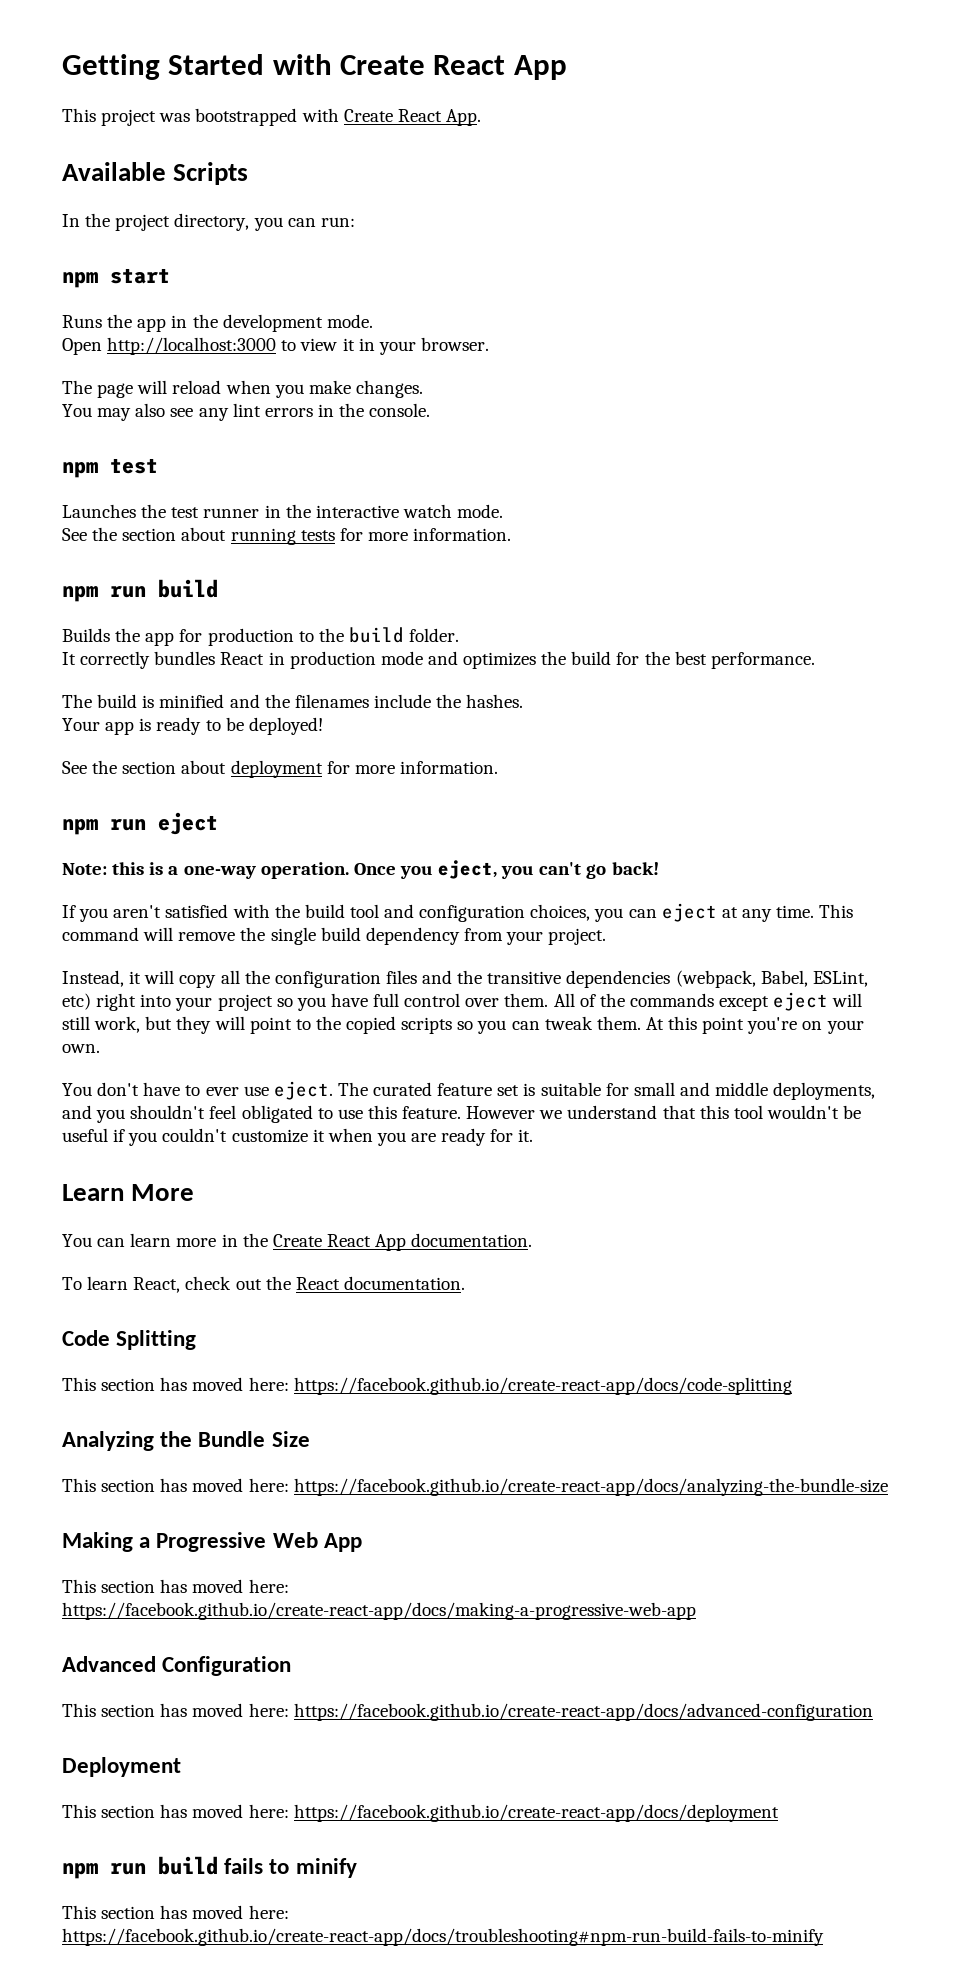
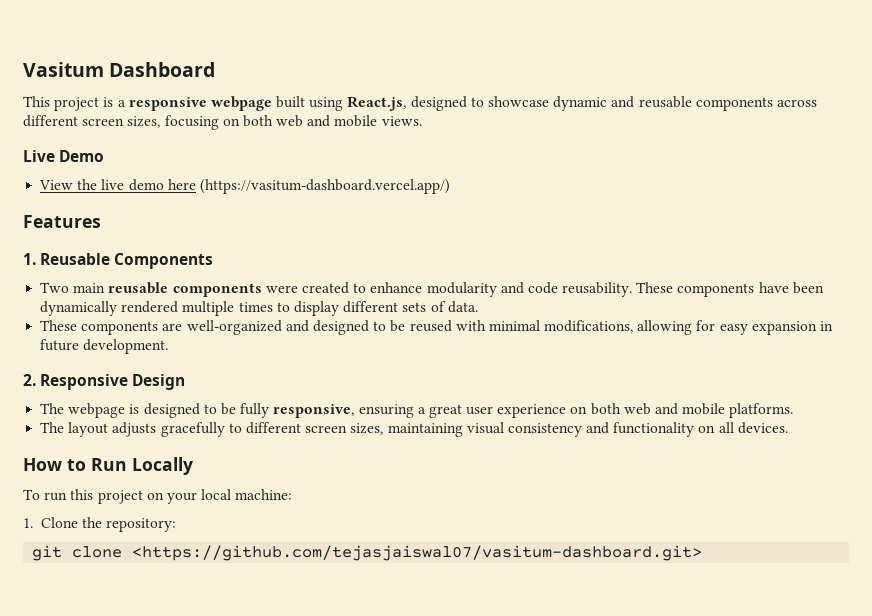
- Getting Started with Create React App
- This project was bootstrapped with Create React App.
- Available Scripts
- In the project directory, you can run:
- npm start
- Runs the app in the development mode.
- Open http://localhost:3000 to view it in your browser.
- The page will reload when you make changes.
- You may also see any lint errors in the console.
- npm test
- Launches the test runner in the interactive watch mode.
- See the section about running tests for more information.
- npm run build
- Builds the app for production to the build folder.
- It correctly bundles React in production mode and optimizes the build for the best performance.
- The build is minified and the filenames include the hashes.
- Your app is ready to be deployed!
- See the section about deployment for more information.
- npm run eject
- Note: this is a one-way operation. Once you eject, you can't go back!
- If you aren't satisfied with the build tool and configuration choices, you can eject at any time. This command will remove the single build dependency from your project.
- Instead, it will copy all the configuration files and the transitive dependencies (webpack, Babel, ESLint, etc) right into your project so you have full control over them. All of the commands except eject will still work, but they will point to the copied scripts so you can tweak them. At this point you're on your own.
- You don't have to ever use eject. The curated feature set is suitable for small and middle deployments, and you shouldn't feel obligated to use this feature. However we understand that this tool wouldn't be useful if you couldn't customize it when you are ready for it.
- Learn More
- You can learn more in the Create React App documentation.
- To learn React, check out the React documentation.
- Code Splitting
- This section has moved here: https://facebook.github.io/create-react-app/docs/code-splitting
- Analyzing the Bundle Size
- This section has moved here: https://facebook.github.io/create-react-app/docs/analyzing-the-bundle-size
- Making a Progressive Web App
- This section has moved here: https://facebook.github.io/create-react-app/docs/making-a-progressive-web-app
- Advanced Configuration
- This section has moved here: https://facebook.github.io/create-react-app/docs/advanced-configuration
- Deployment
- This section has moved here: https://facebook.github.io/create-react-app/docs/deployment
- npm run build fails to minify
- This section has moved here: https://facebook.github.io/create-react-app/docs/troubleshooting#npm-run-build-fails-to-minify
+ Vasitum Dashboard
+ This project is a responsive webpage built using React.js, designed to showcase dynamic and reusable components across different screen sizes, focusing on both web and mobile views.
+ Live Demo
+ View the live demo here (https://vasitum-dashboard.vercel.app/)
+ Features
+ 1. Reusable Components
+ Two main reusable components were created to enhance modularity and code reusability. These components have been dynamically rendered multiple times to display different sets of data.
+ These components are well-organized and designed to be reused with minimal modifications, allowing for easy expansion in future development.
+ 2. Responsive Design
+ The webpage is designed to be fully responsive, ensuring a great user experience on both web and mobile platforms.
+ The layout adjusts gracefully to different screen sizes, maintaining visual consistency and functionality on all devices.
+ How to Run Locally
+ To run this project on your local machine:
+ 1. Clone the repository:
+ git clone <https://github.com/tejasjaiswal07/vasitum-dashboard.git>

